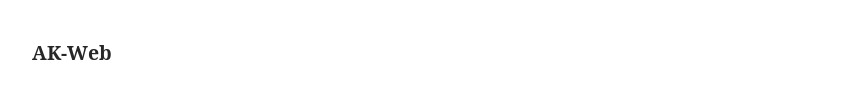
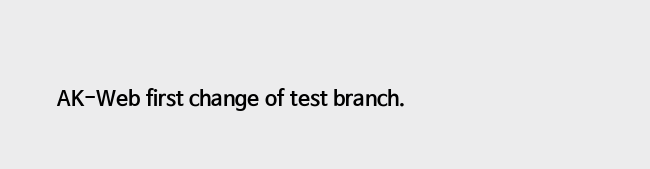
- AK-Web
+ AK-Web first change of test branch.

